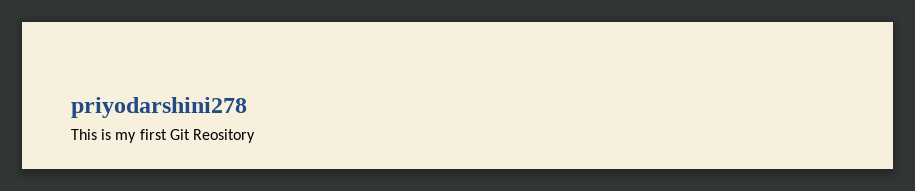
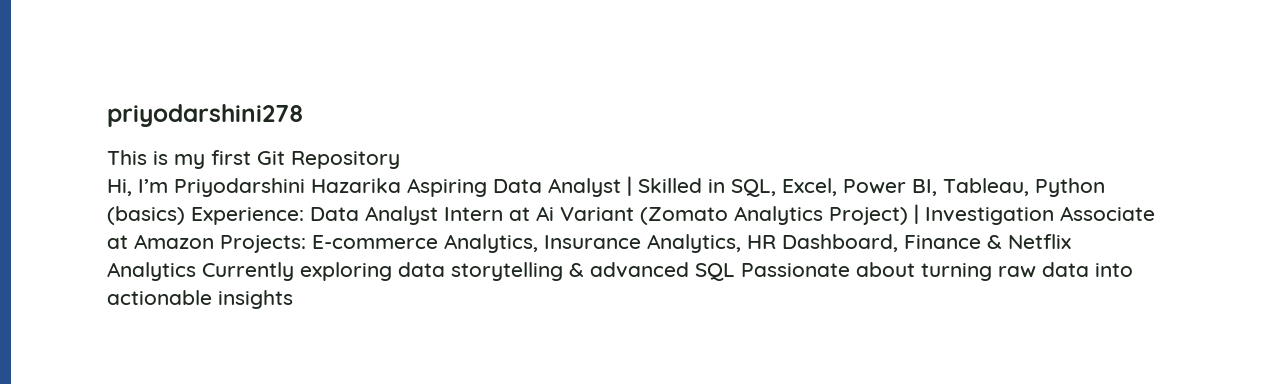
- This is my first Git Reository
+ This is my first Git Repository
+ Hi, I’m Priyodarshini Hazarika Aspiring Data Analyst | Skilled in SQL, Excel, Power BI, Tableau, Python (basics) Experience: Data Analyst Intern at Ai Variant (Zomato Analytics Project) | Investigation Associate at Amazon Projects: E-commerce Analytics, Insurance Analytics, HR Dashboard, Finance & Netflix Analytics Currently exploring data storytelling & advanced SQL Passionate about turning raw data into actionable insights

